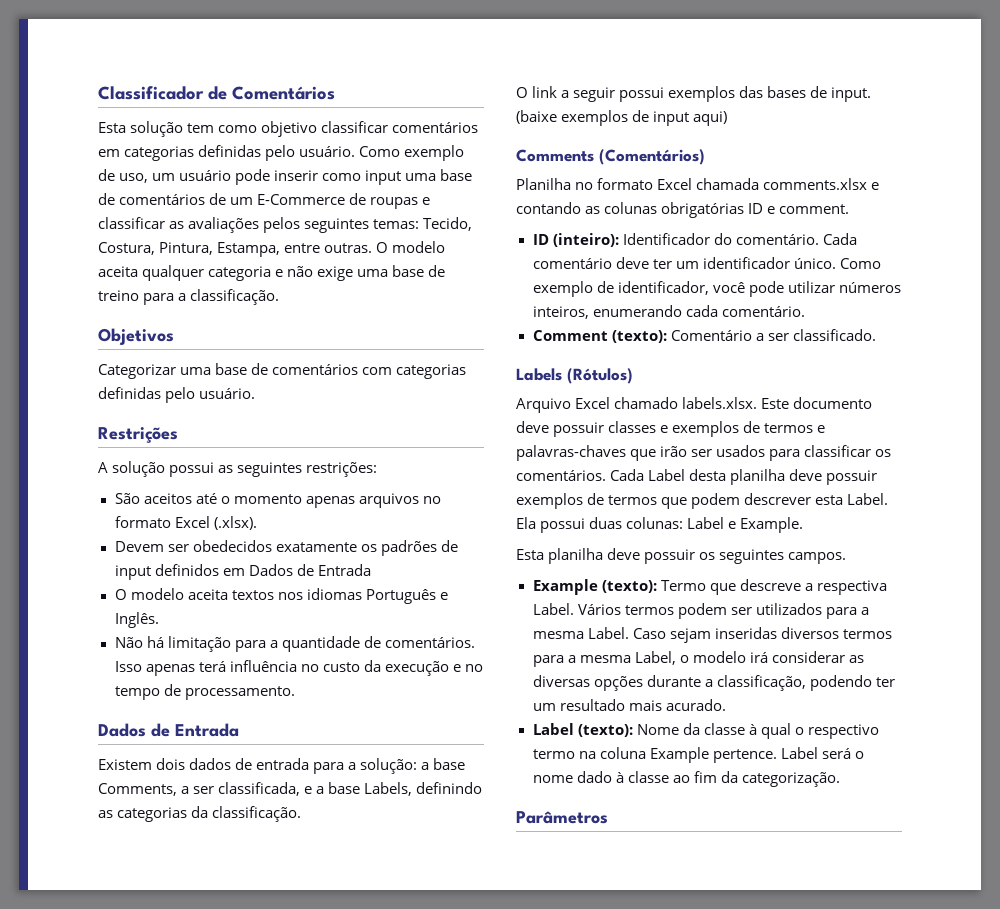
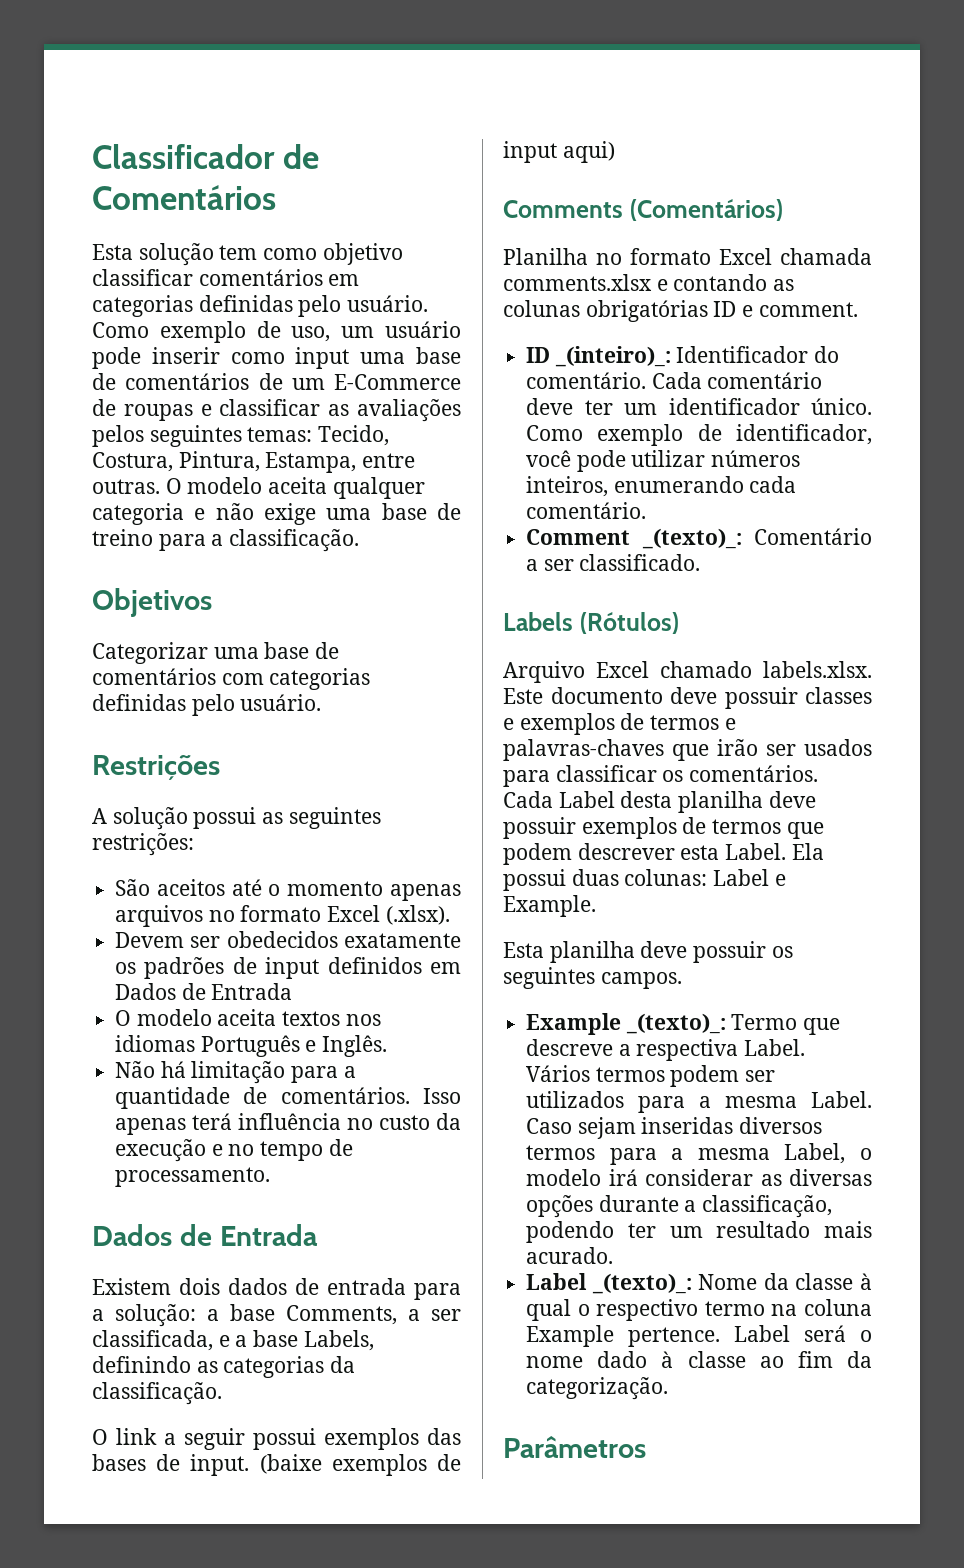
- ID (inteiro): Identificador do comentário.
+ ID _(inteiro)_: Identificador do comentário.
- Comment (texto): Comentário a ser classificado.
+ Comment _(texto)_: Comentário a ser classificado.
- Example (texto): Termo que descreve a respectiva Label.
+ Example _(texto)_: Termo que descreve a respectiva Label.
- Label (texto): Nome da classe à qual o respectivo termo na coluna Example pertence.
+ Label _(texto)_: Nome da classe à qual o respectivo termo na coluna Example pertence.

